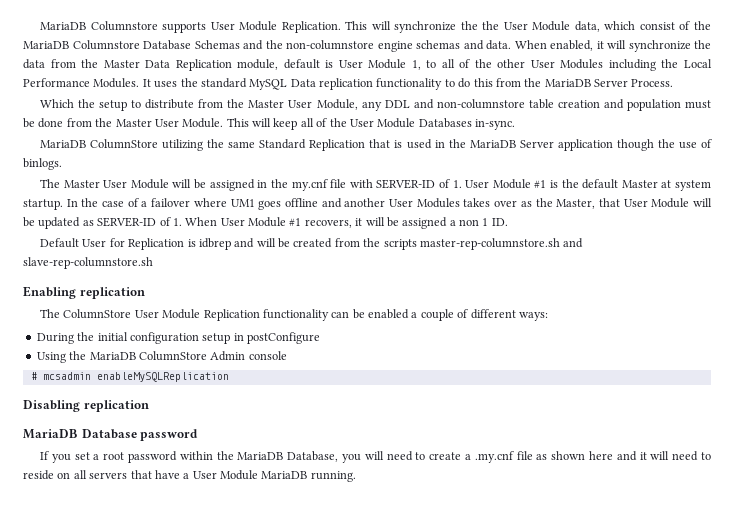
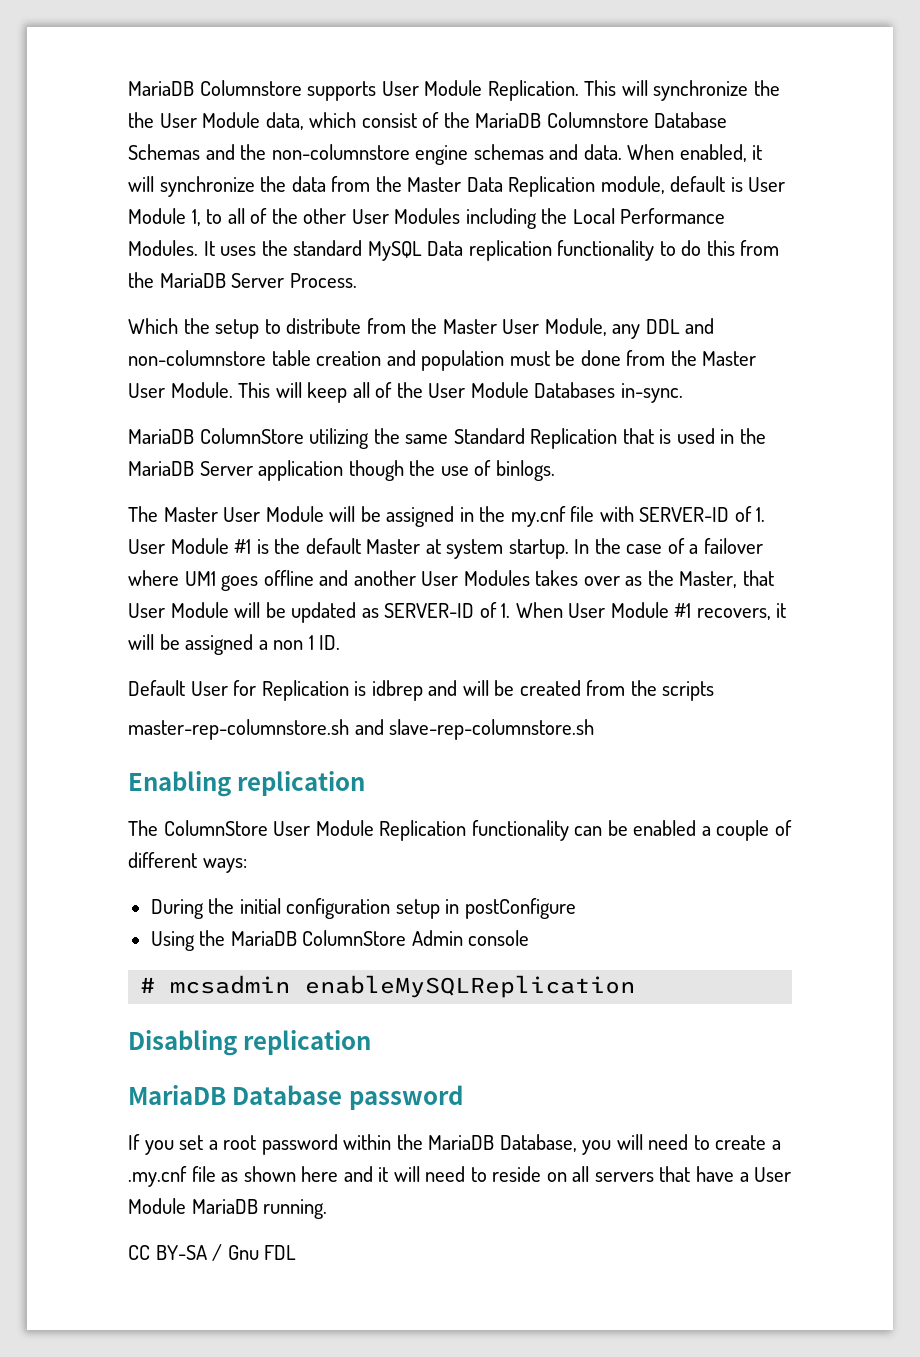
- Default User for Replication is idbrep and will be created from the scripts master-rep-columnstore.sh and slave-rep-columnstore.sh
+ Default User for Replication is idbrep and will be created from the scripts
+ master-rep-columnstore.sh and slave-rep-columnstore.sh
+ CC BY-SA / Gnu FDL

